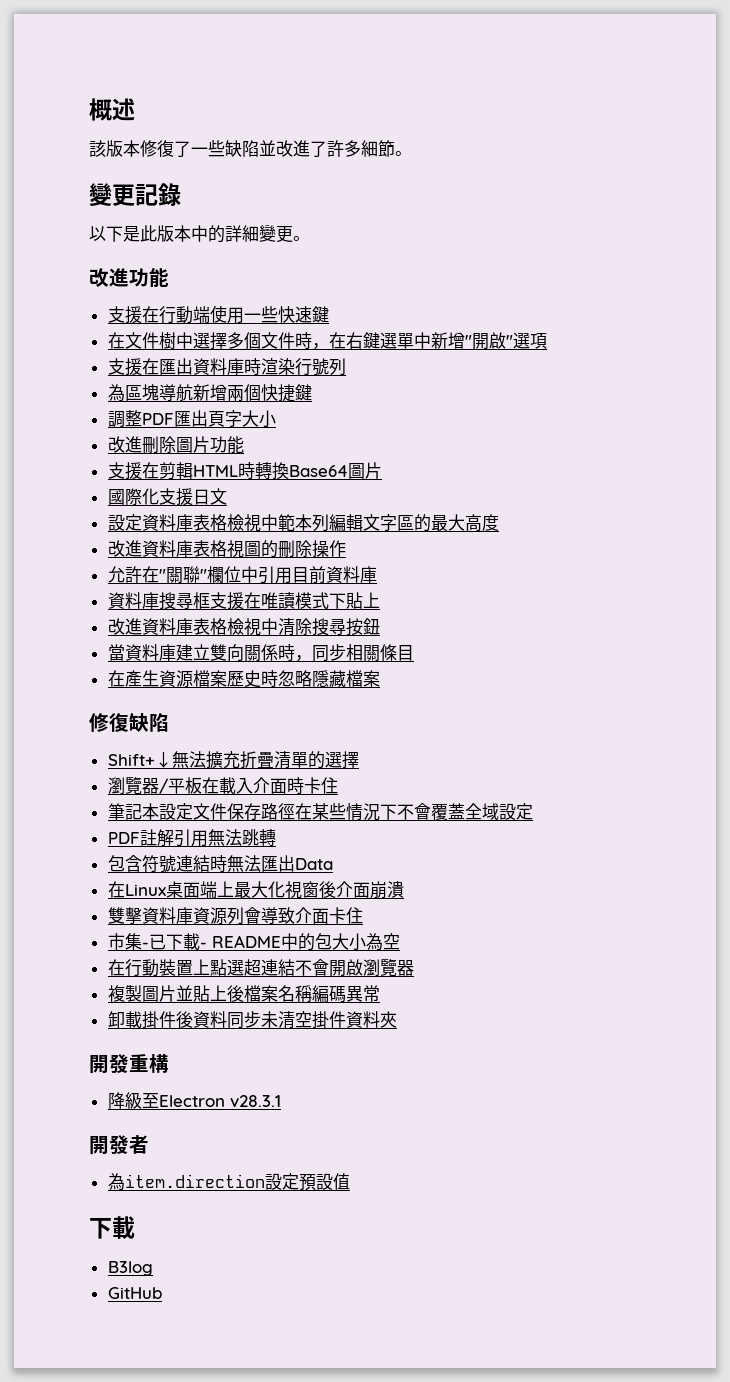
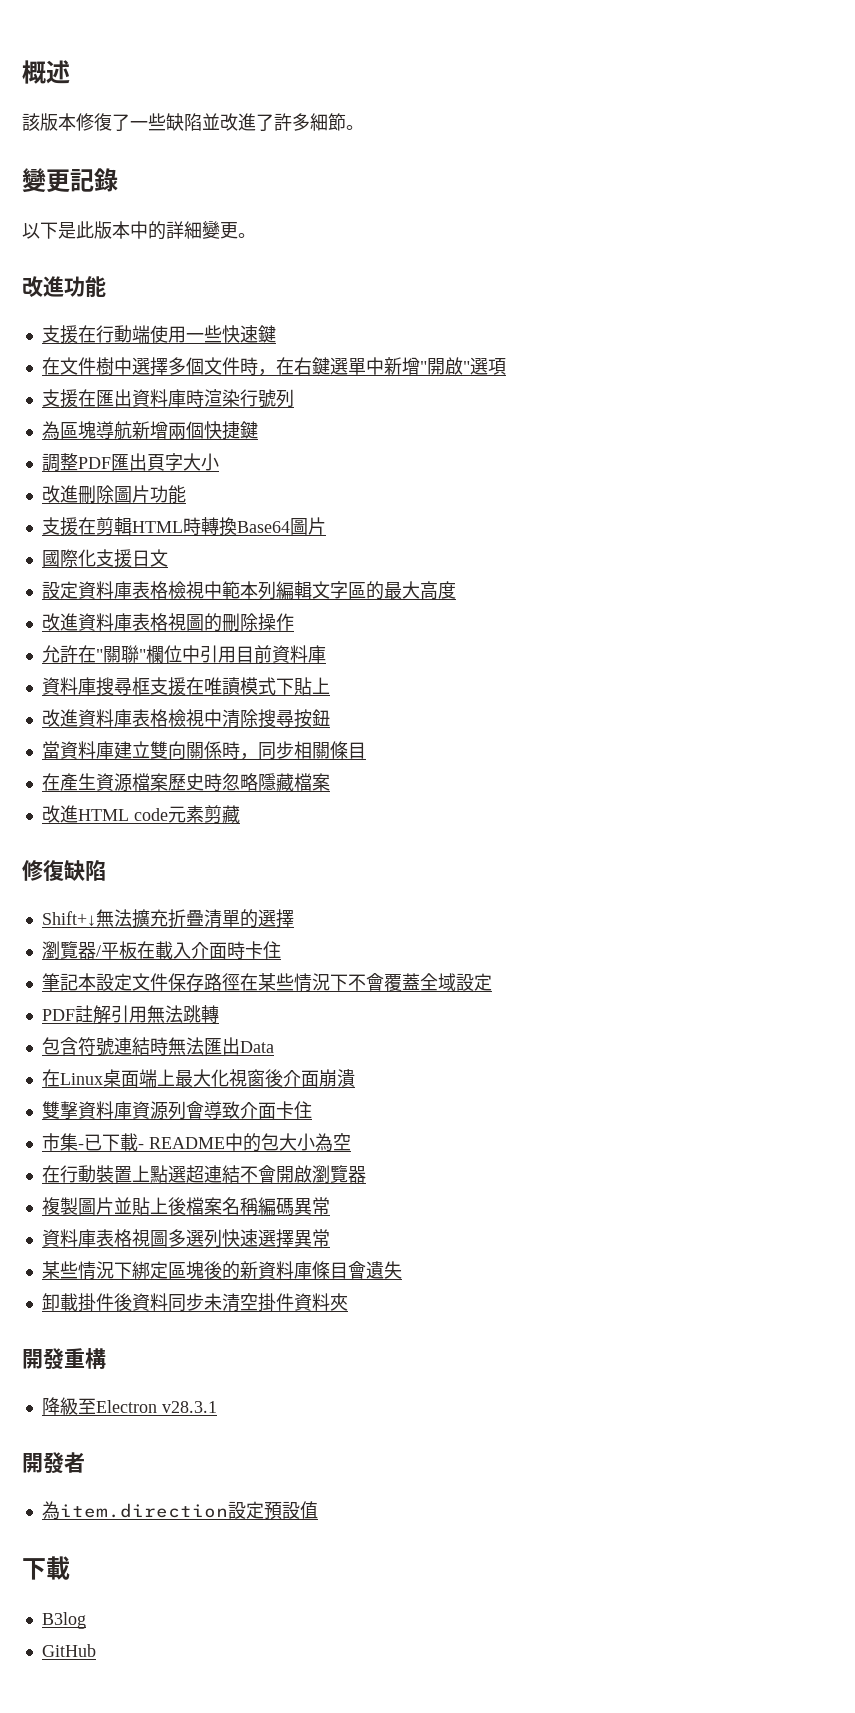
+ 改進HTML code元素剪藏
+ 資料庫表格視圖多選列快速選擇異常
+ 某些情況下綁定區塊後的新資料庫條目會遺失

